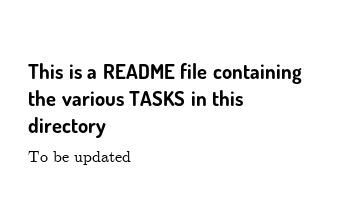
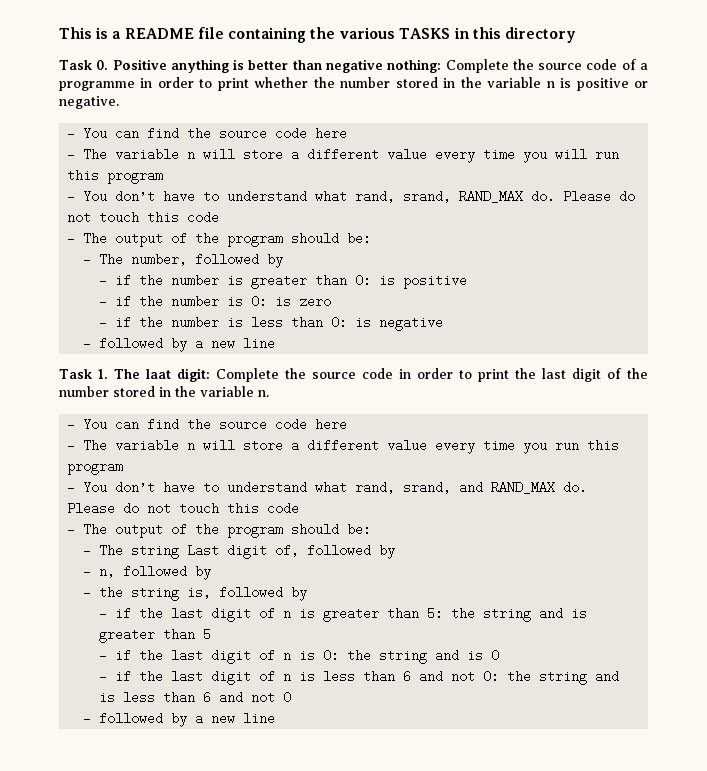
- To be updated
+ Task 0. Positive anything is better than negative nothing: Complete the source code of a programme in order to print whether the number stored in the variable n is positive or negative.
+ - You can find the source code here
+ - The variable n will store a different value every time you will run this program
+ - You don’t have to understand what rand, srand, RAND_MAX do. Please do not touch this code
+ - The output of the program should be:
+ - The number, followed by
+ - if the number is greater than 0: is positive
+ - if the number is 0: is zero
+ - if the number is less than 0: is negative
+ - followed by a new line
+ Task 1. The laat digit: Complete the source code in order to print the last digit of the number stored in the variable n.
+ - You can find the source code here
+ - The variable n will store a different value every time you run this program
+ - You don’t have to understand what rand, srand, and RAND_MAX do. Please do not touch this code
+ - The output of the program should be:
+ - The string Last digit of, followed by
+ - n, followed by
+ - the string is, followed by
+ - if the last digit of n is greater than 5: the string and is greater than 5
+ - if the last digit of n is 0: the string and is 0
+ - if the last digit of n is less than 6 and not 0: the string and is less than 6 and not 0
+ - followed by a new line

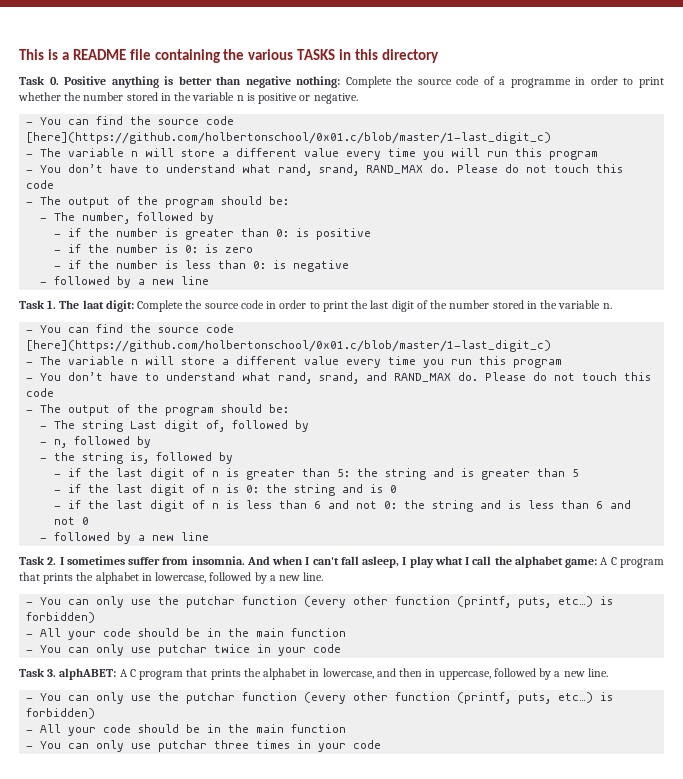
  Task 0. Positive anything is better than negative nothing: Complete the source code of a programme in order to print whether the number stored in the variable n is positive or negative.
- - You can find the source code here
+ - You can find the source code [here](https://github.com/holbertonschool/0x01.c/blob/master/1-last_digit_c)
  Task 1. The laat digit: Complete the source code in order to print the last digit of the number stored in the variable n.
- - You can find the source code here
+ - You can find the source code [here](https://github.com/holbertonschool/0x01.c/blob/master/1-last_digit_c)
+ Task 2. I sometimes suffer from insomnia. And when I can't fall asleep, I play what I call the alphabet game: A C program that prints the alphabet in lowercase, followed by a new line.
+ - You can only use the putchar function (every other function (printf, puts, etc…) is forbidden)
+ - All your code should be in the main function
+ - You can only use putchar twice in your code
+ Task 3. alphABET: A C program that prints the alphabet in lowercase, and then in uppercase, followed by a new line.
+ - You can only use the putchar function (every other function (printf, puts, etc…) is forbidden)
+ - All your code should be in the main function
+ - You can only use putchar three times in your code

